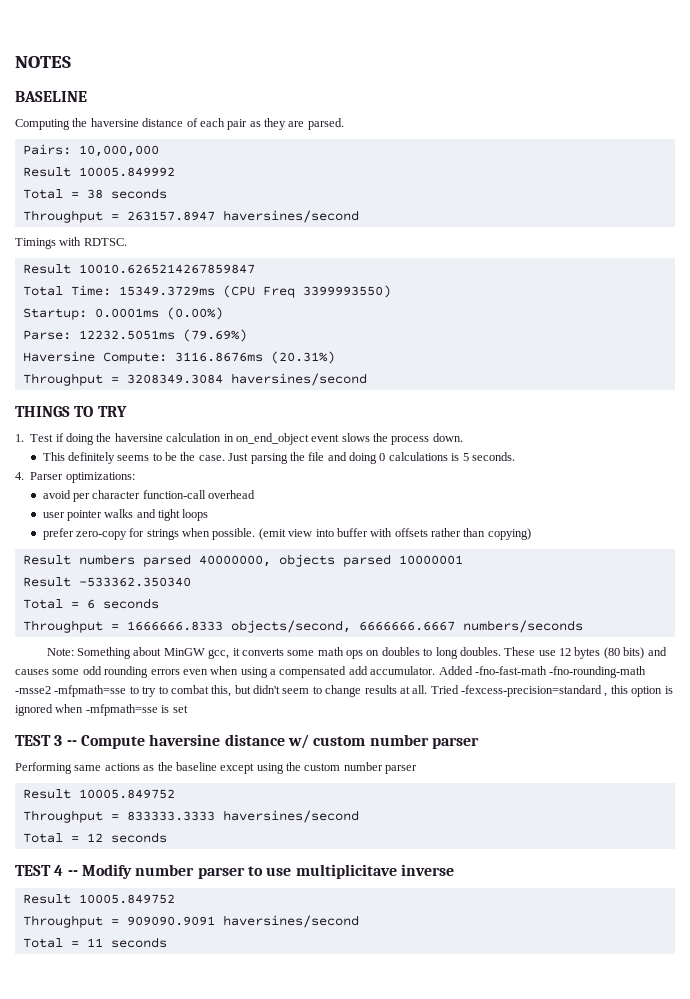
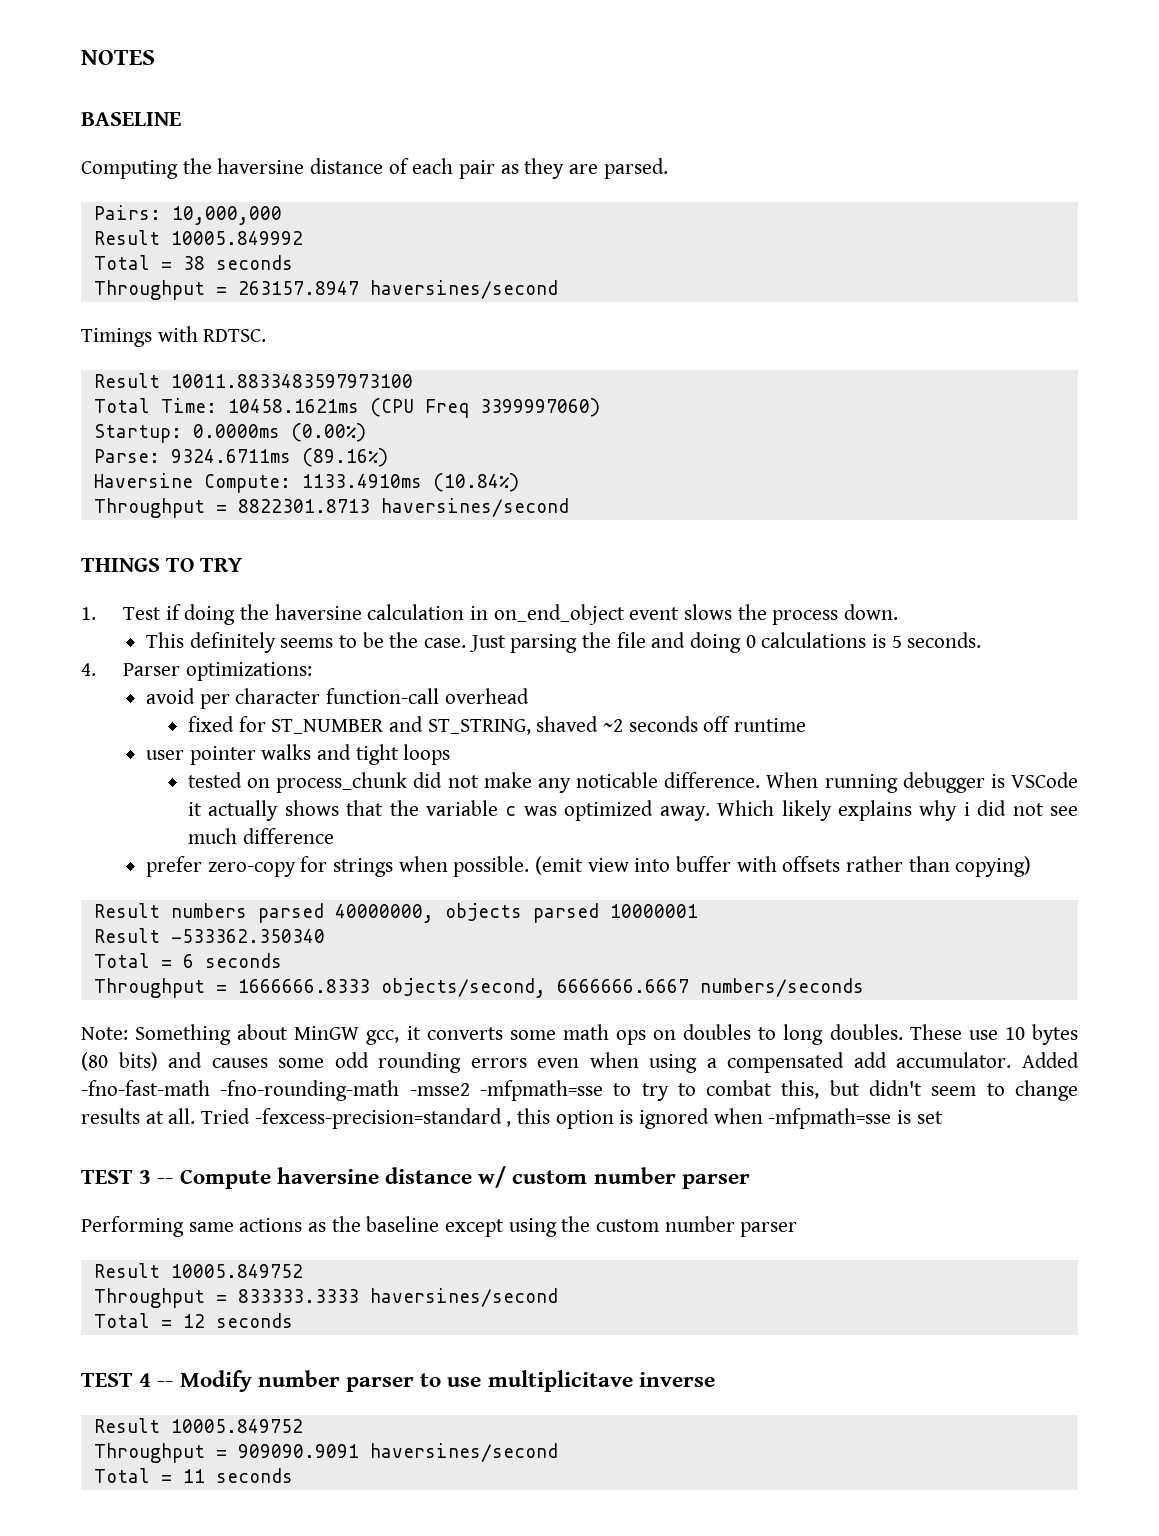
- Result 10010.6265214267859847
+ Result 10011.8833483597973100
- Total Time: 15349.3729ms (CPU Freq 3399993550)
+ Total Time: 10458.1621ms (CPU Freq 3399997060)
- Startup: 0.0001ms (0.00%)
+ Startup: 0.0000ms (0.00%)
- Parse: 12232.5051ms (79.69%)
+ Parse: 9324.6711ms (89.16%)
- Haversine Compute: 3116.8676ms (20.31%)
- Throughput = 3208349.3084 haversines/second
+ Haversine Compute: 1133.4910ms (10.84%)
+ Throughput = 8822301.8713 haversines/second
+ fixed for ST_NUMBER and ST_STRING, shaved ~2 seconds off runtime
+ tested on process_chunk did not make any noticable difference. When running debugger is VSCode it actually shows that the variable c was optimized away. Which likely explains why i did not see much difference
- These use 12 bytes (80 bits) and causes some odd rounding errors even when using a compensated add accumulator.
+ These use 10 bytes (80 bits) and causes some odd rounding errors even when using a compensated add accumulator.

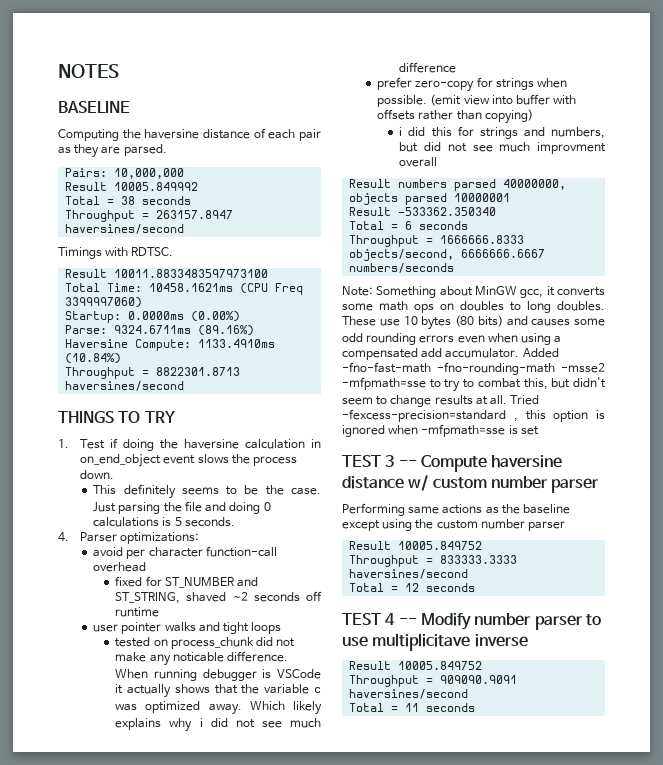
+ i did this for strings and numbers, but did not see much improvment overall

